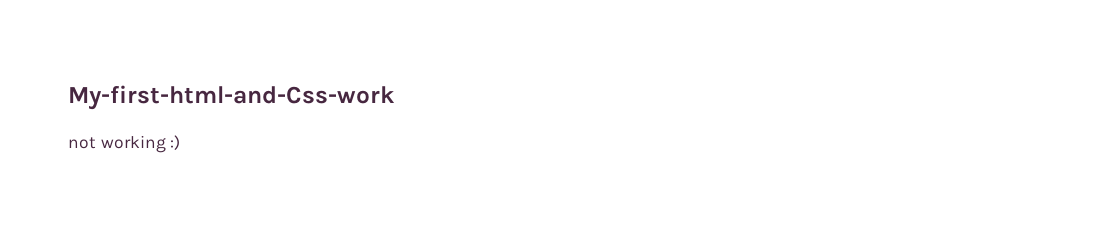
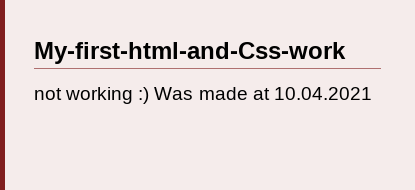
- not working :)
+ not working :) Was made at 10.04.2021

